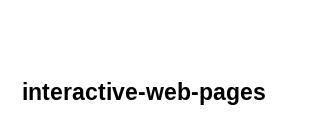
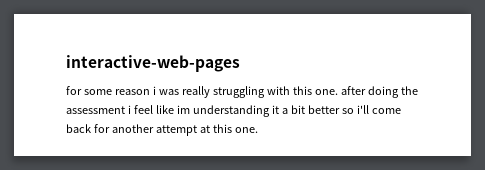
+ for some reason i was really struggling with this one. after doing the assessment i feel like im understanding it a bit better so i'll come back for another attempt at this one.

